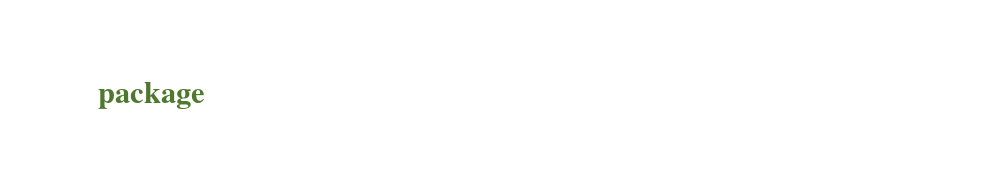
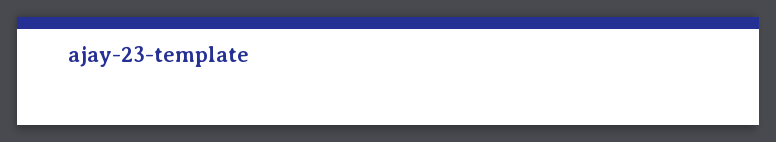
- package
+ ajay-23-template

